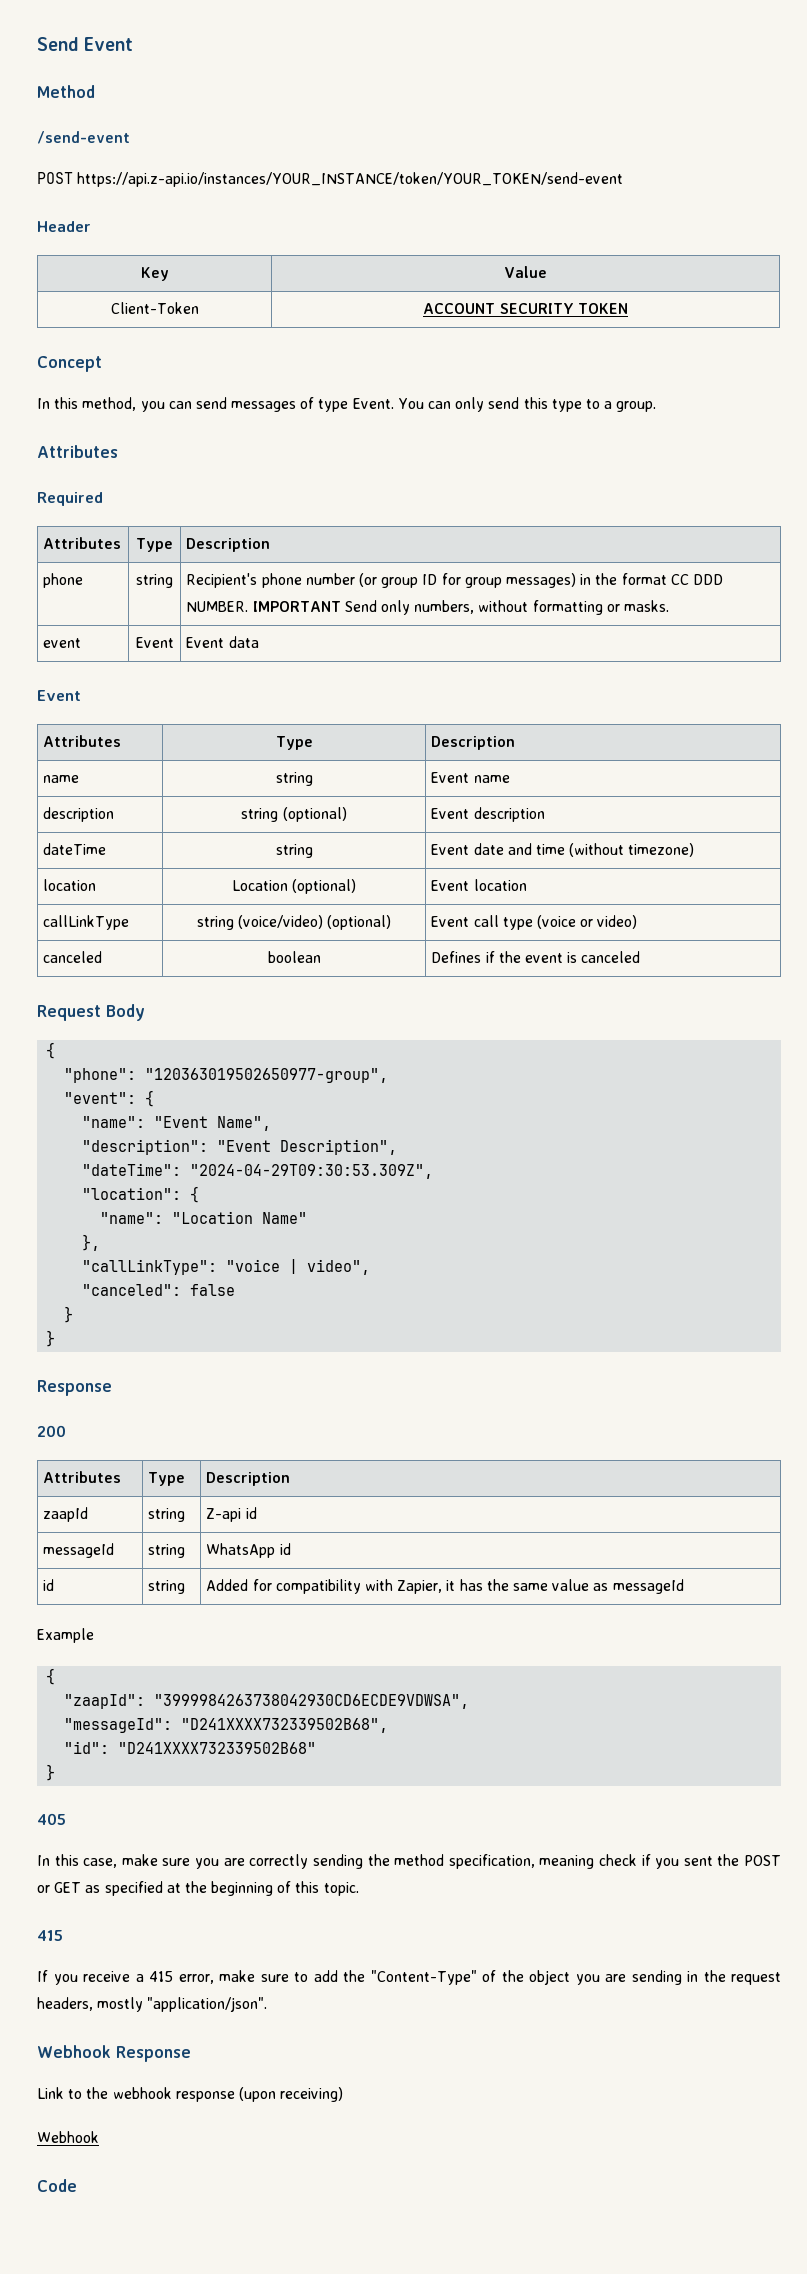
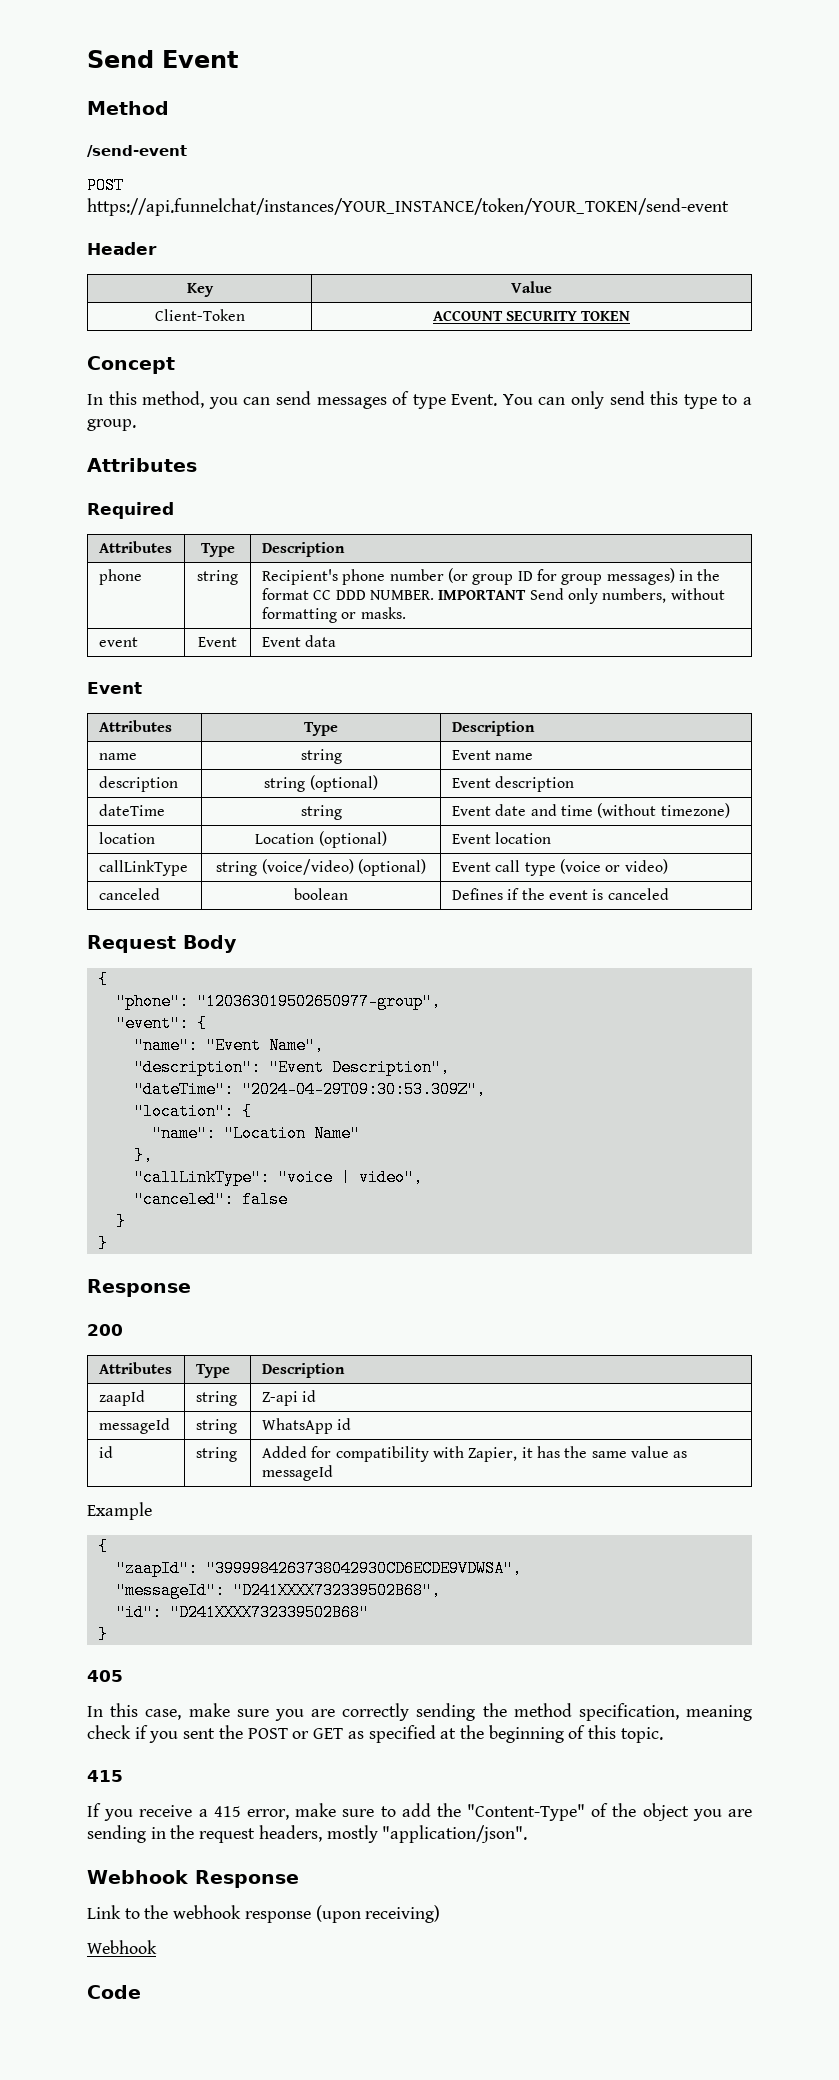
- POST https://api.z-api.io/instances/YOUR_INSTANCE/token/YOUR_TOKEN/send-event
+ POST https://api.funnelchat/instances/YOUR_INSTANCE/token/YOUR_TOKEN/send-event

